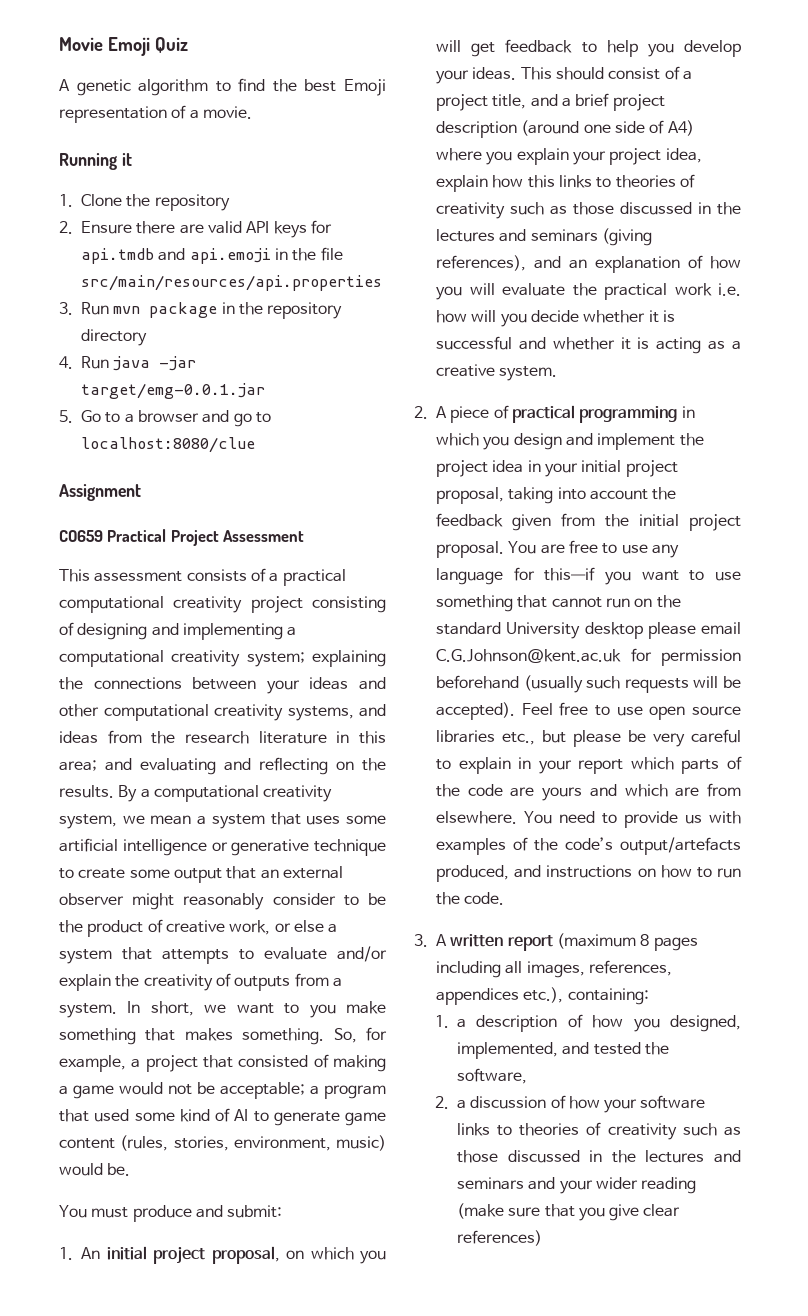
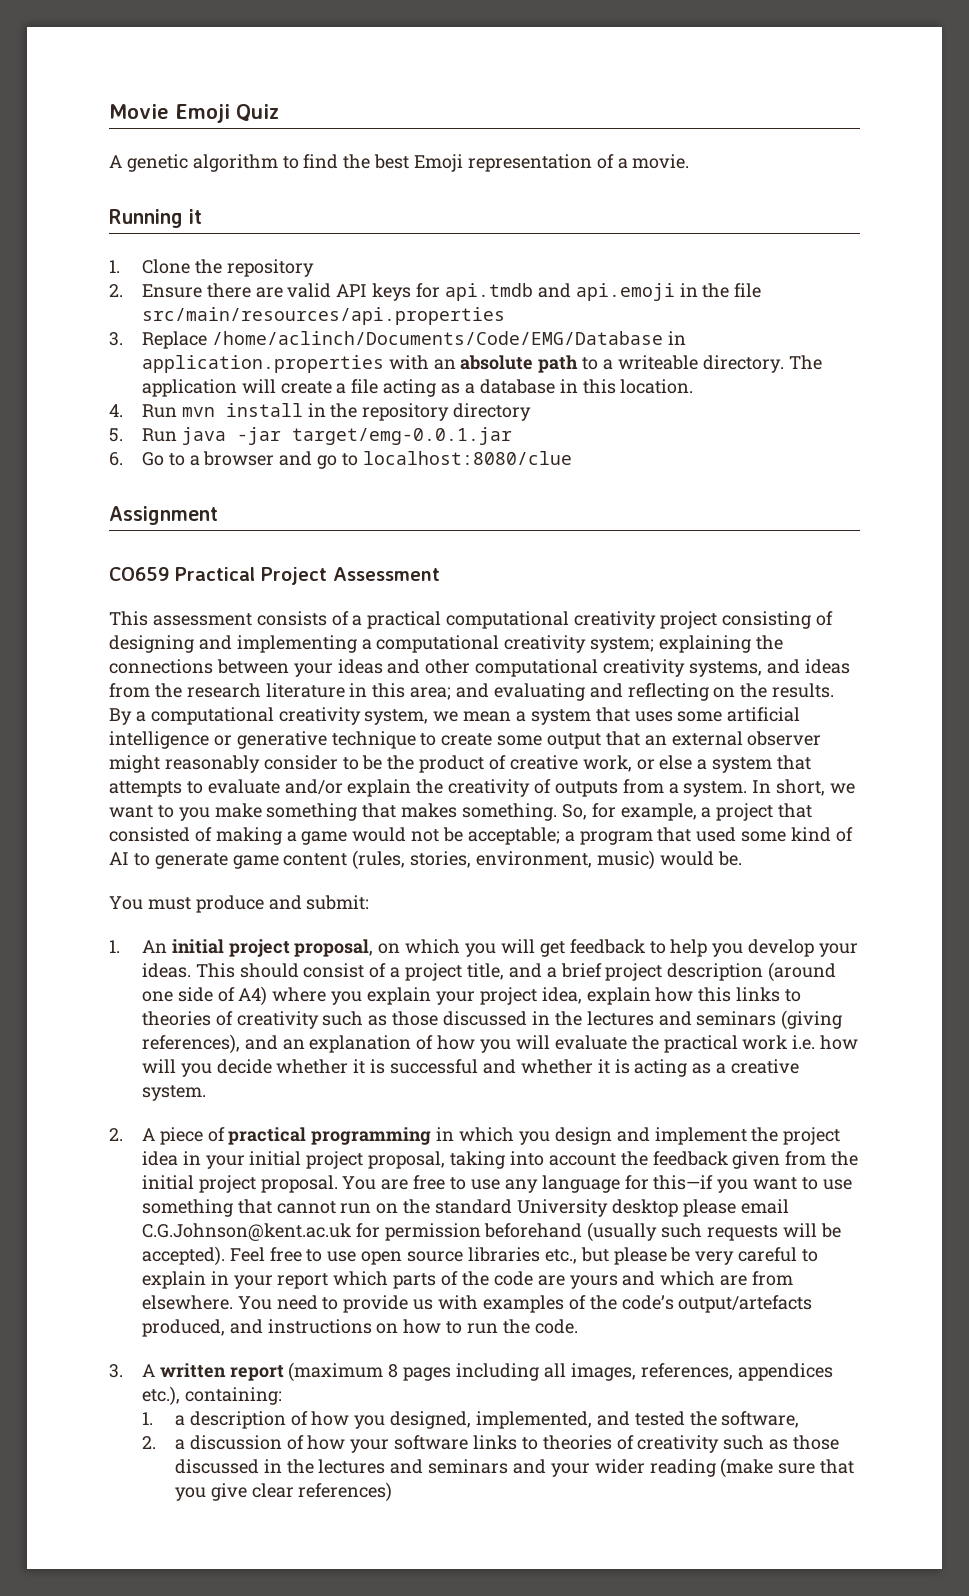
- 3. Run mvn package in the repository directory
+ 3. Replace /home/aclinch/Documents/Code/EMG/Database in application.properties with an absolute path to a writeable directory. The application will create a file acting as a database in this location.
+ 4. Run mvn install in the repository directory
- 4. Run java -jar target/emg-0.0.1.jar
+ 5. Run java -jar target/emg-0.0.1.jar
- 5. Go to a browser and go to localhost:8080/clue
+ 6. Go to a browser and go to localhost:8080/clue

